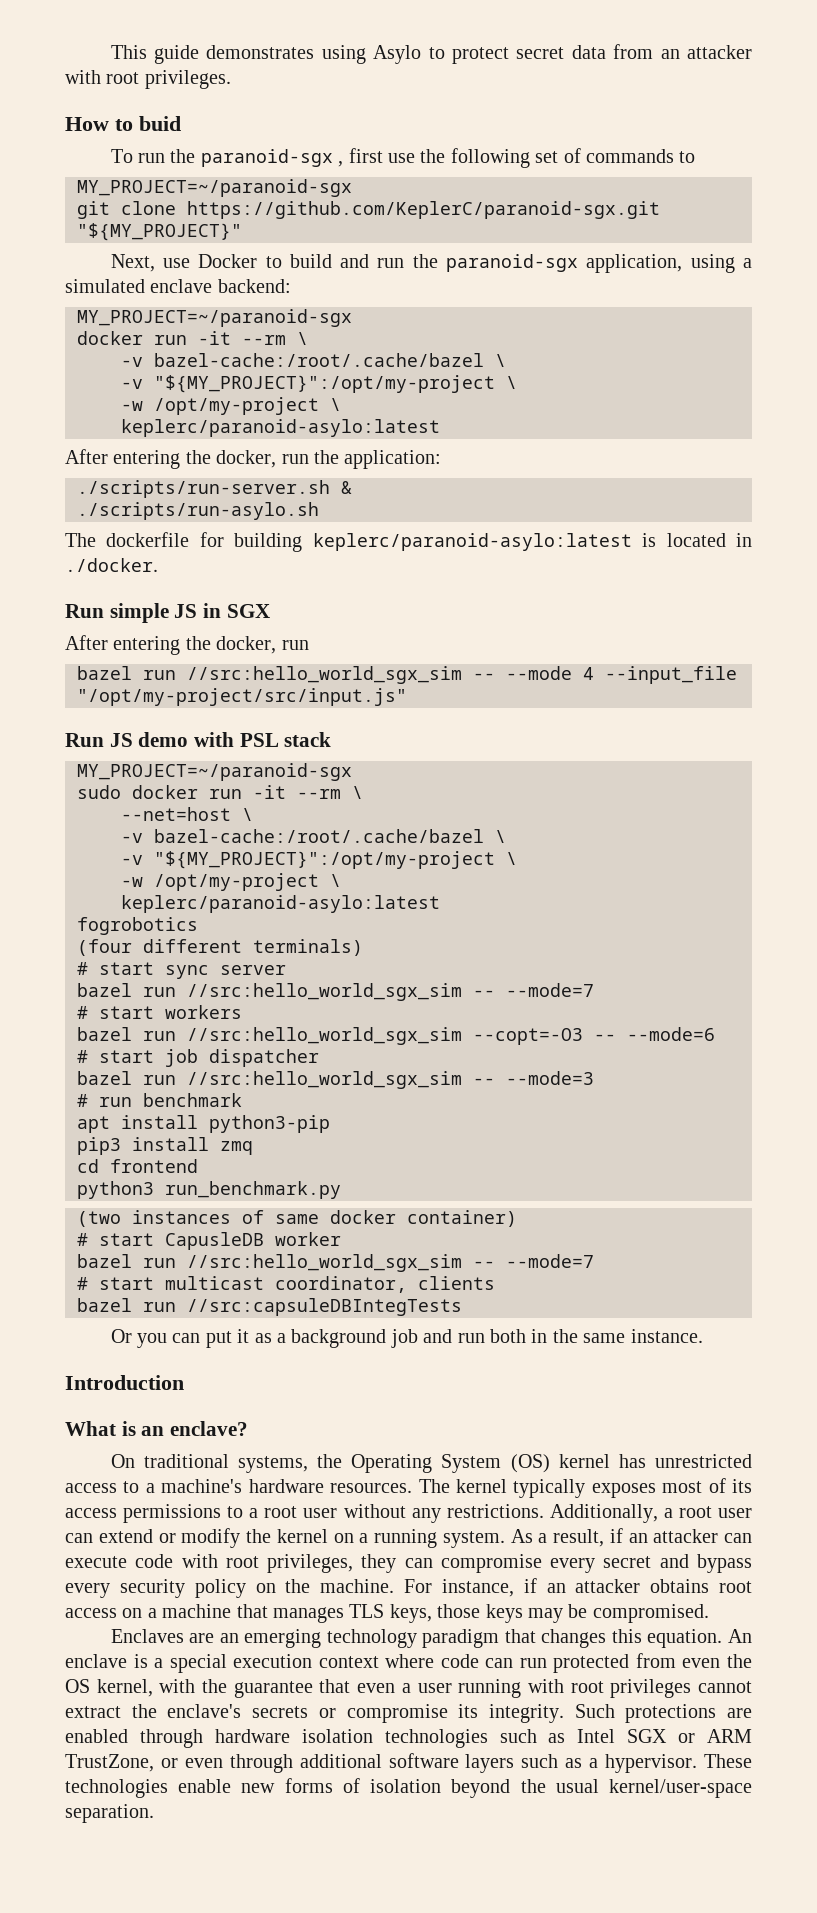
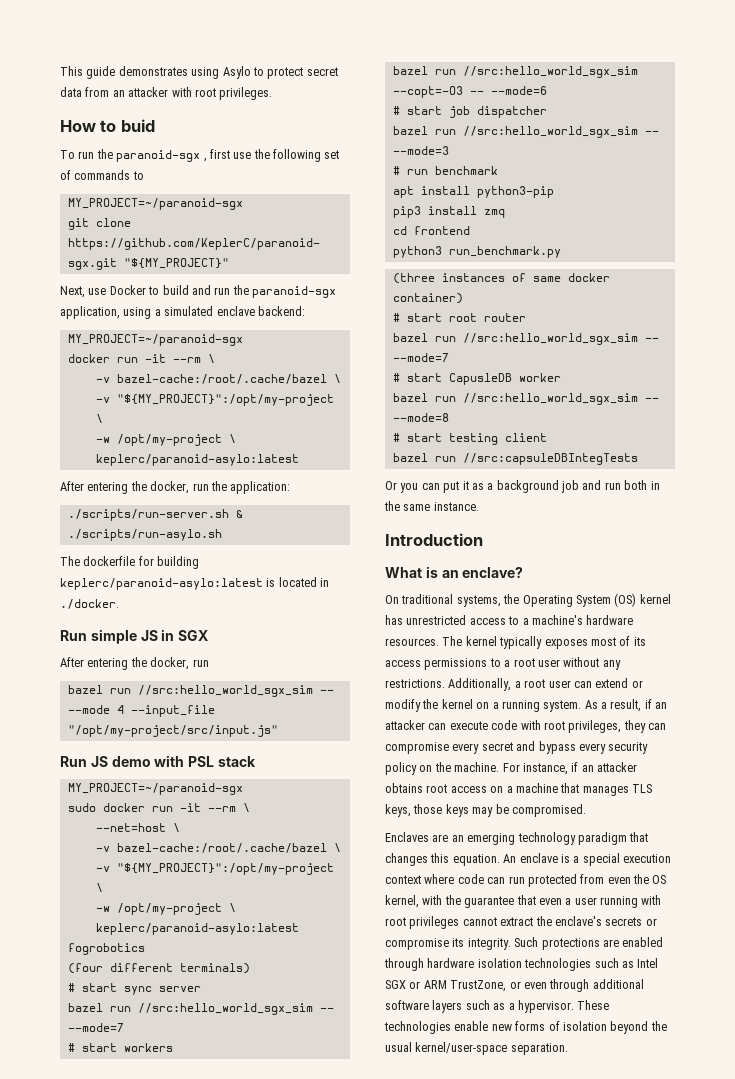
- (two instances of same docker container)
+ (three instances of same docker container)
+ # start root router
+ bazel run //src:hello_world_sgx_sim -- --mode=7
  # start CapusleDB worker
- bazel run //src:hello_world_sgx_sim -- --mode=7
- # start multicast coordinator, clients
+ bazel run //src:hello_world_sgx_sim -- --mode=8
+ # start testing client

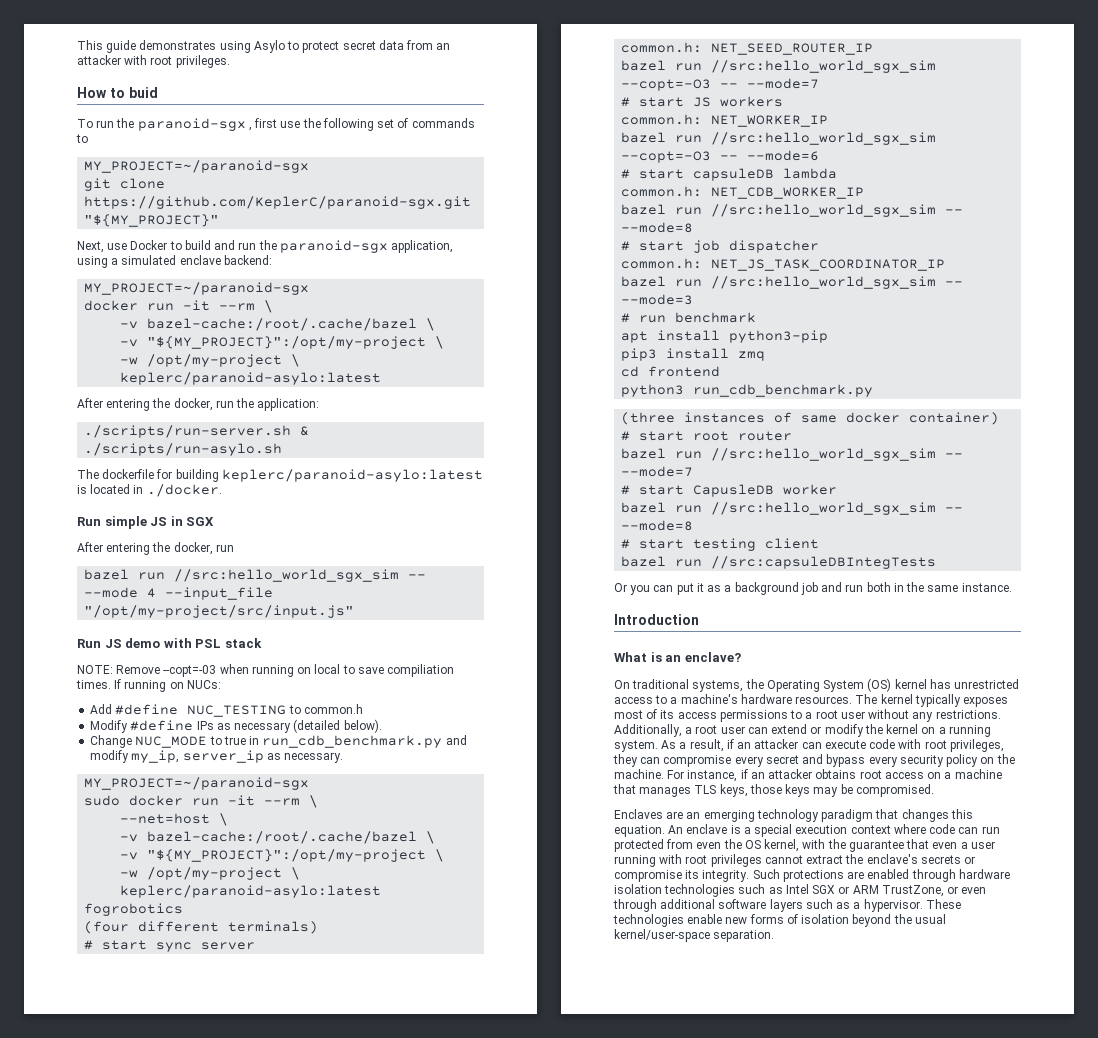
+ NOTE: Remove --copt=-03 when running on local to save compiliation times. If running on NUCs:
+ Add #define NUC_TESTING to common.h
+ Modify #define IPs as necessary (detailed below).
+ Change NUC_MODE to true in run_cdb_benchmark.py and modify my_ip, server_ip as necessary.
  # start sync server
- bazel run //src:hello_world_sgx_sim -- --mode=7
- # start workers
+ common.h: NET_SEED_ROUTER_IP
+ bazel run //src:hello_world_sgx_sim --copt=-O3 -- --mode=7
+ # start JS workers
+ common.h: NET_WORKER_IP
+ # start capsuleDB lambda
+ common.h: NET_CDB_WORKER_IP
+ bazel run //src:hello_world_sgx_sim -- --mode=8
+ common.h: NET_JS_TASK_COORDINATOR_IP
- python3 run_benchmark.py
+ python3 run_cdb_benchmark.py

